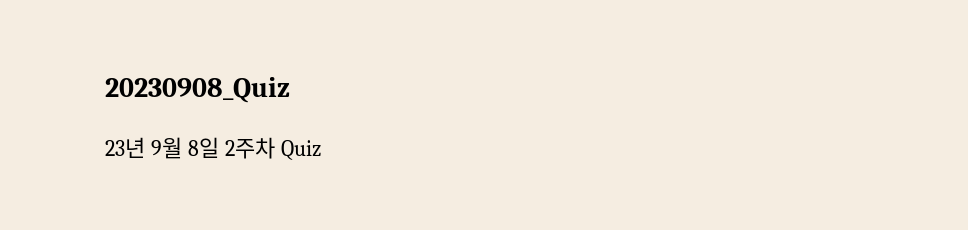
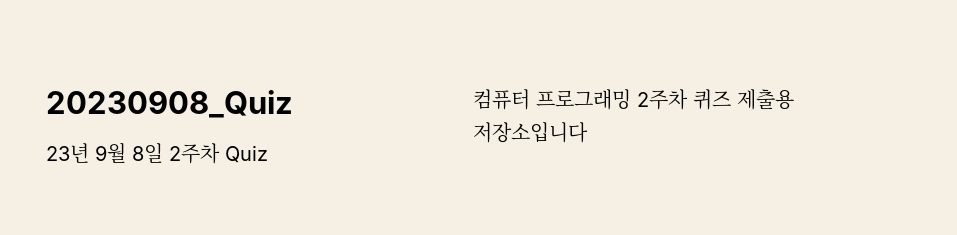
+ 컴퓨터 프로그래밍 2주차 퀴즈 제출용 저장소입니다

